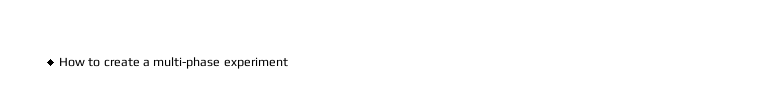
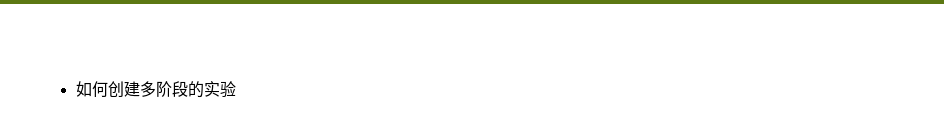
- How to create a multi-phase experiment
+ 如何创建多阶段的实验

